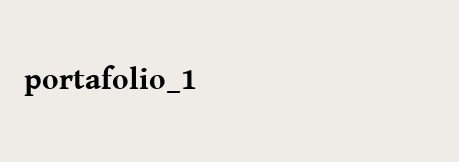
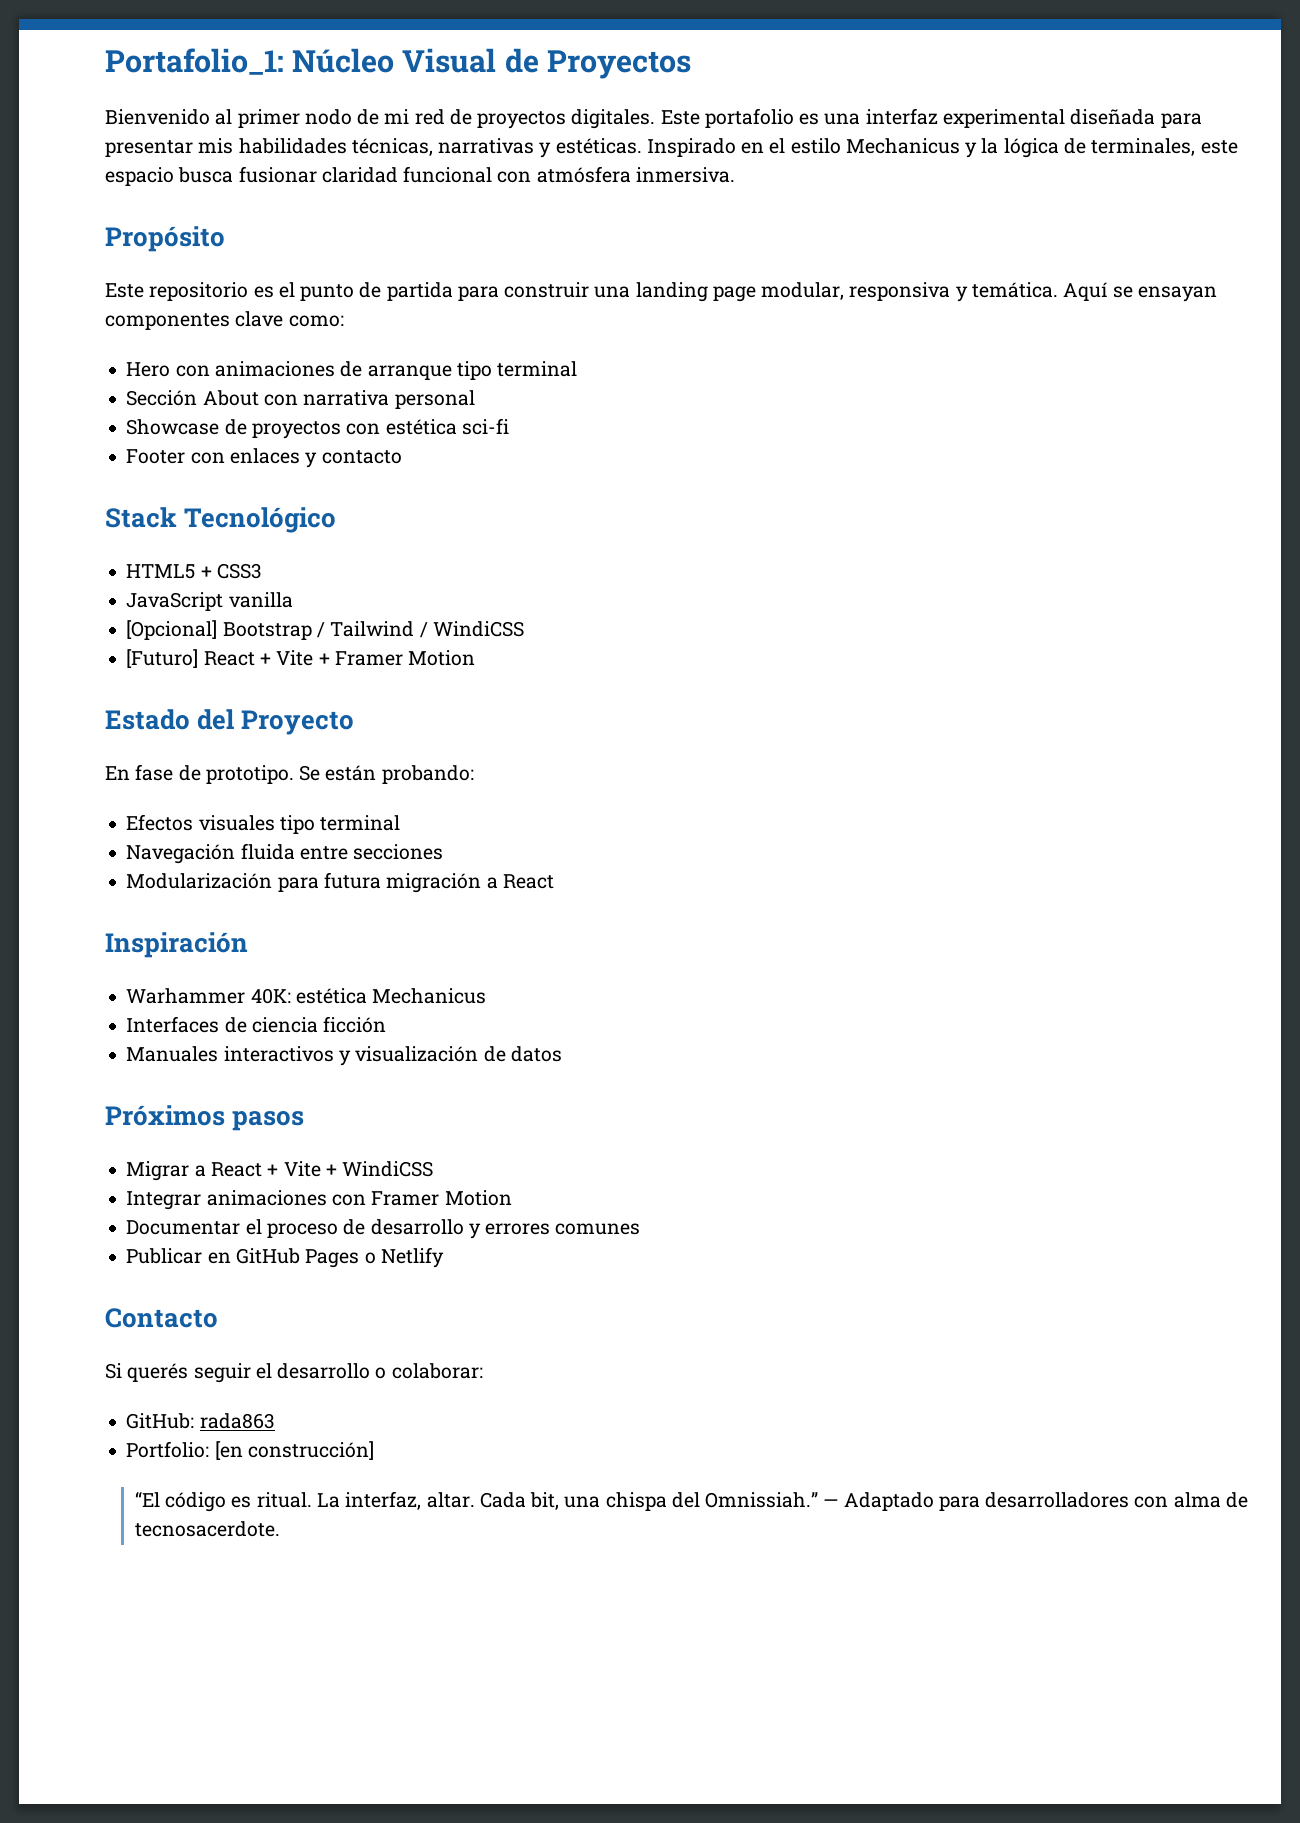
- portafolio_1
+ Portafolio_1: Núcleo Visual de Proyectos
+ Bienvenido al primer nodo de mi red de proyectos digitales. Este portafolio es una interfaz experimental diseñada para presentar mis habilidades técnicas, narrativas y estéticas. Inspirado en el estilo Mechanicus y la lógica de terminales, este espacio busca fusionar claridad funcional con atmósfera inmersiva.
+ Propósito
+ Este repositorio es el punto de partida para construir una landing page modular, responsiva y temática. Aquí se ensayan componentes clave como:
+ Hero con animaciones de arranque tipo terminal
+ Sección About con narrativa personal
+ Showcase de proyectos con estética sci-fi
+ Footer con enlaces y contacto
+ Stack Tecnológico
+ HTML5 + CSS3
+ JavaScript vanilla
+ [Opcional] Bootstrap / Tailwind / WindiCSS
+ [Futuro] React + Vite + Framer Motion
+ Estado del Proyecto
+ En fase de prototipo. Se están probando:
+ Efectos visuales tipo terminal
+ Navegación fluida entre secciones
+ Modularización para futura migración a React
+ Inspiración
+ Warhammer 40K: estética Mechanicus
+ Interfaces de ciencia ficción
+ Manuales interactivos y visualización de datos
+ Próximos pasos
+ Migrar a React + Vite + WindiCSS
+ Integrar animaciones con Framer Motion
+ Documentar el proceso de desarrollo y errores comunes
+ Publicar en GitHub Pages o Netlify
+ Contacto
+ Si querés seguir el desarrollo o colaborar:
+ GitHub: rada863
+ Portfolio: [en construcción]
+ “El código es ritual. La interfaz, altar. Cada bit, una chispa del Omnissiah.” — Adaptado para desarrolladores con alma de tecnosacerdote.

